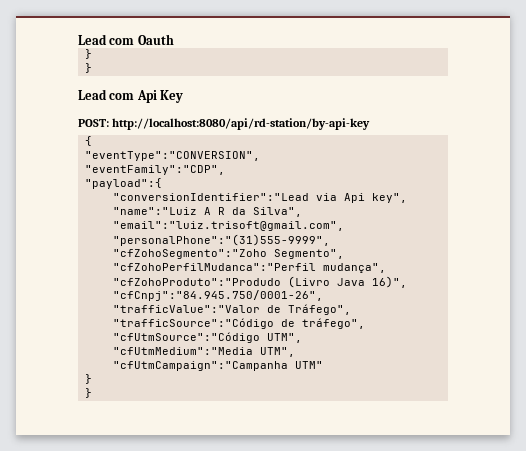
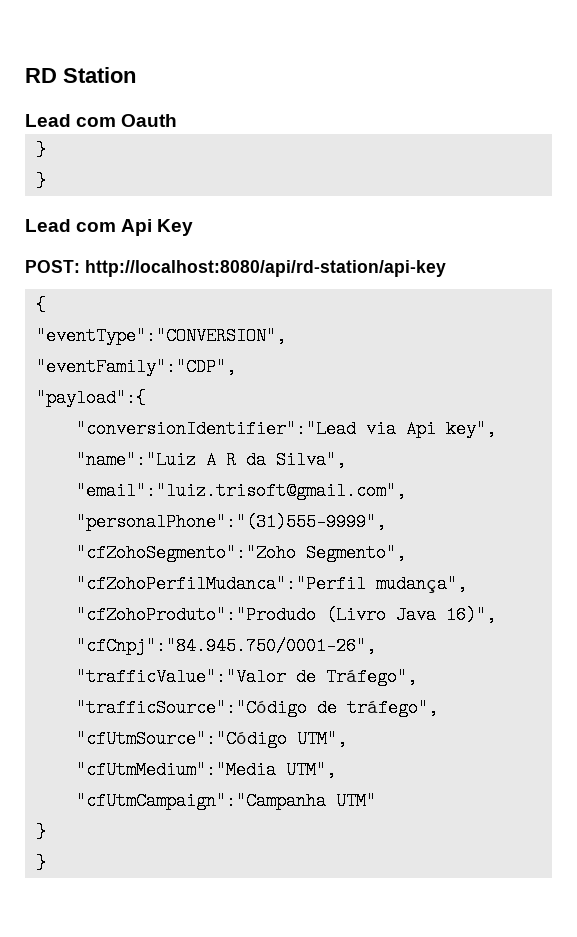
+ RD Station
- POST: http://localhost:8080/api/rd-station/by-api-key
+ POST: http://localhost:8080/api/rd-station/api-key

